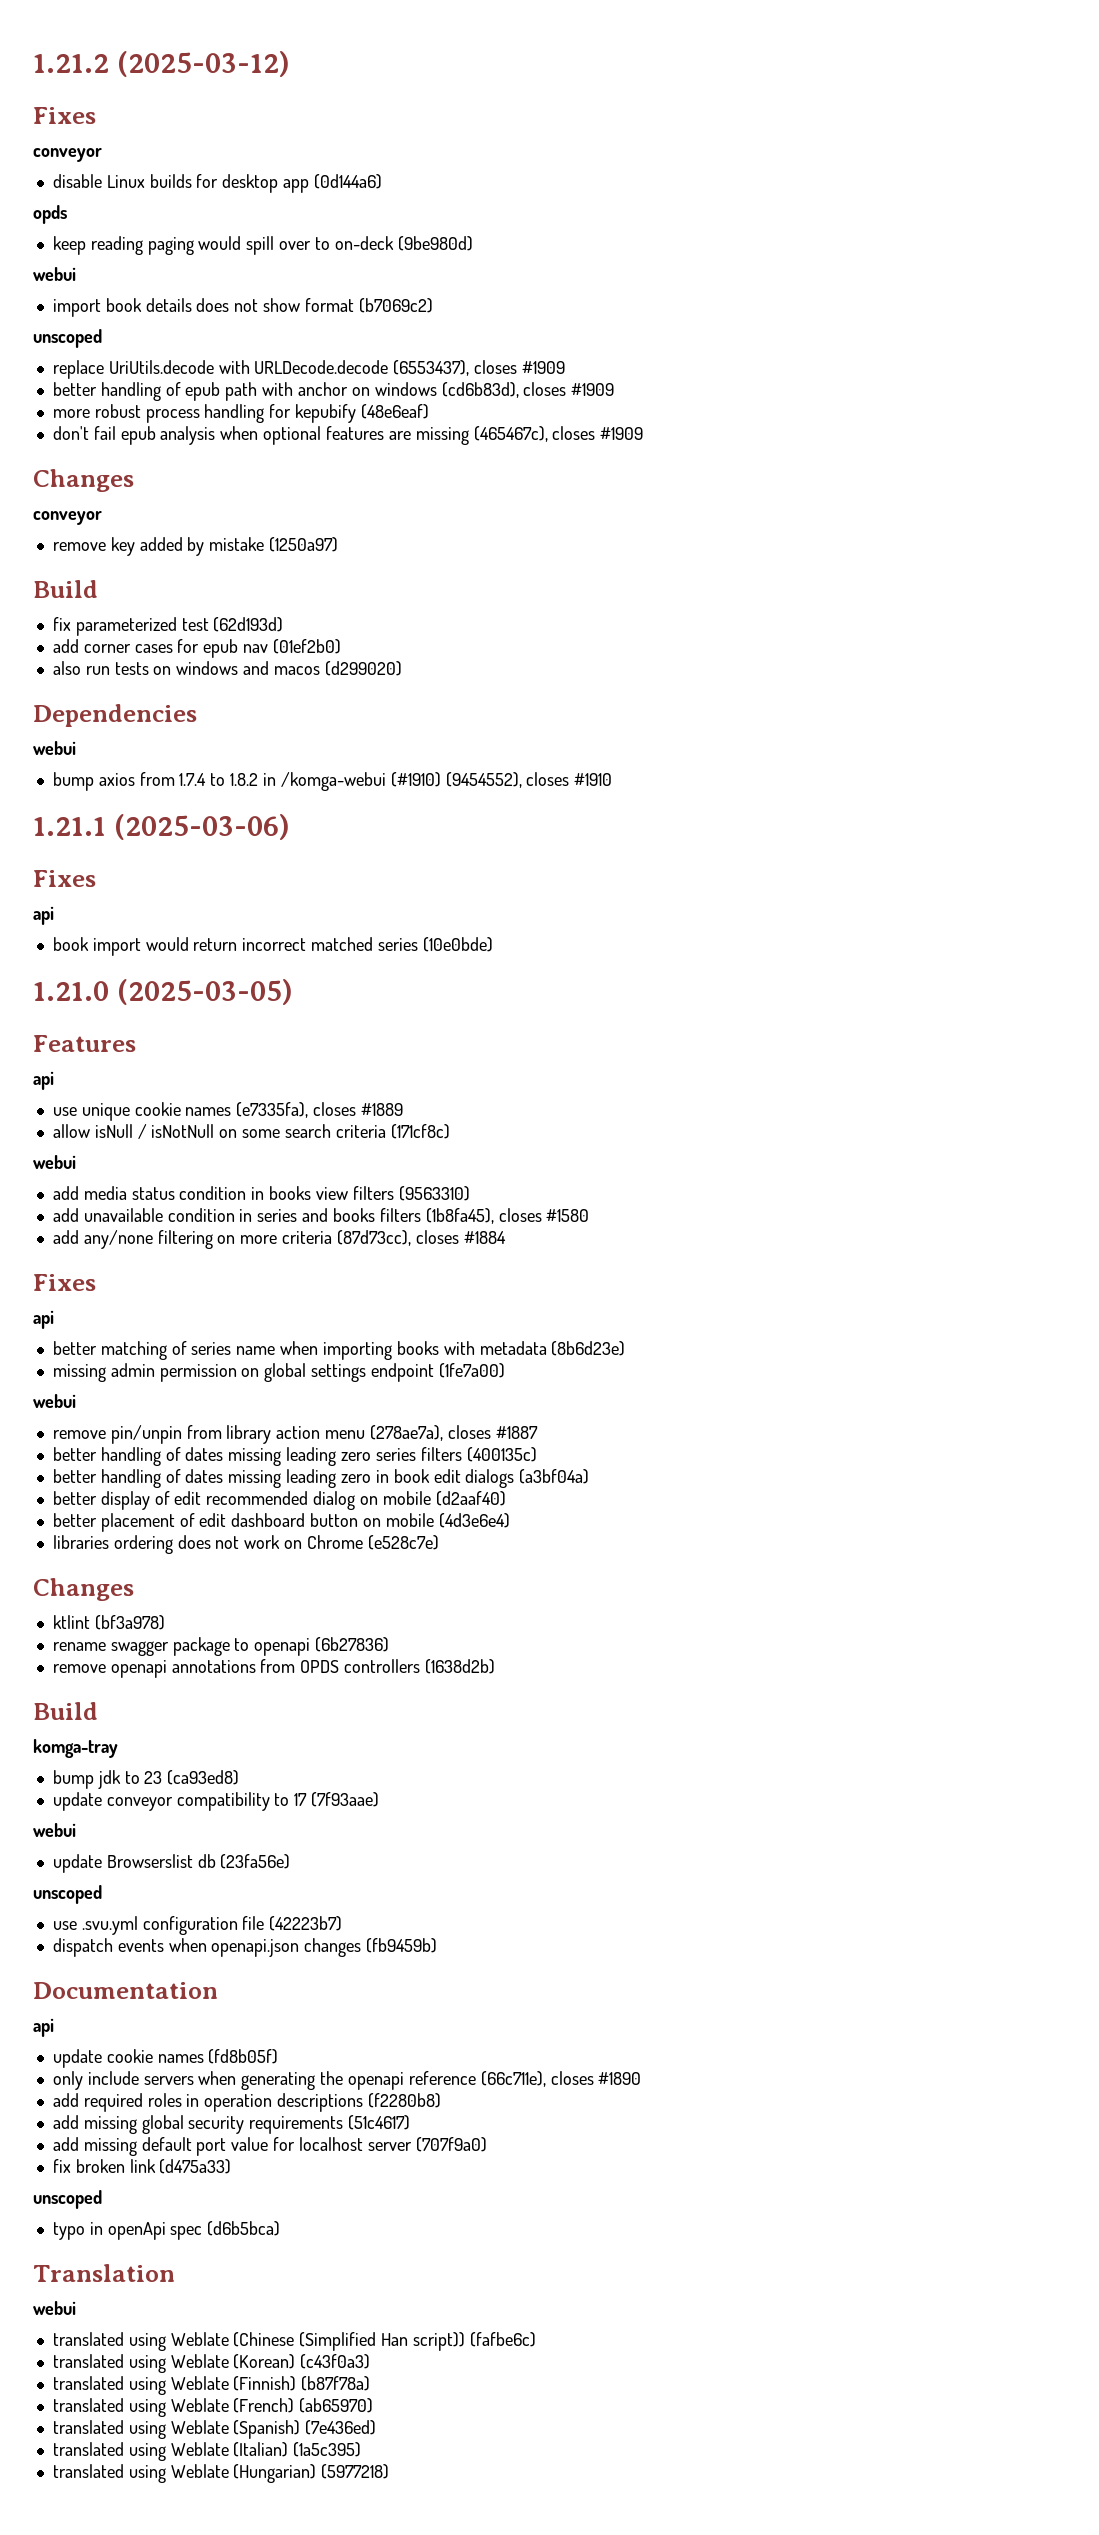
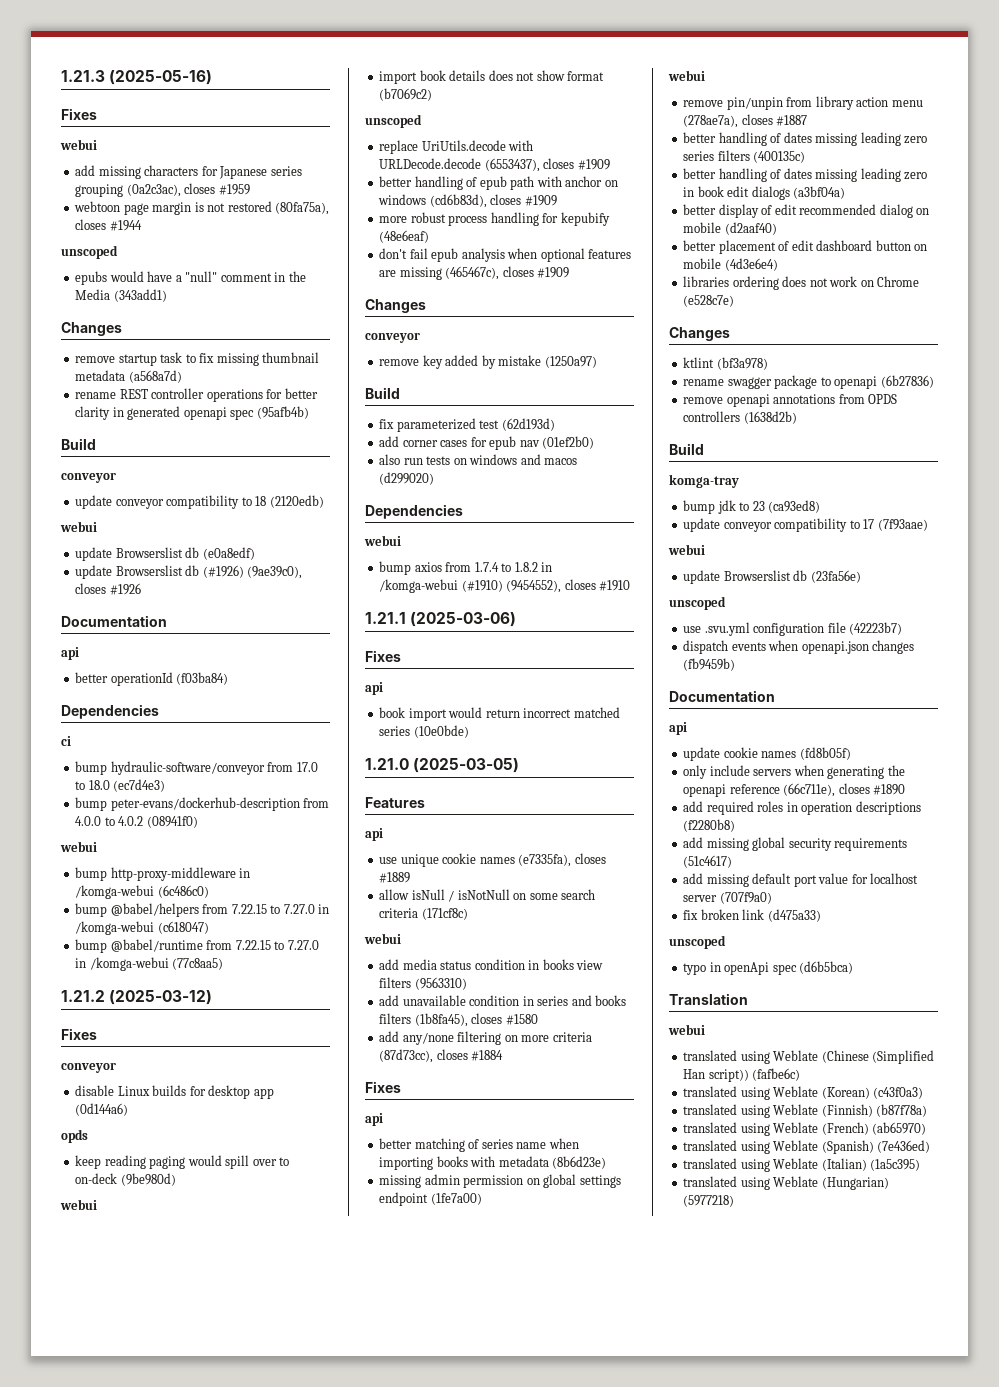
+ 1.21.3 (2025-05-16)
+ Fixes
+ webui
+ add missing characters for Japanese series grouping (0a2c3ac), closes #1959
+ webtoon page margin is not restored (80fa75a), closes #1944
+ unscoped
+ epubs would have a "null" comment in the Media (343add1)
+ Changes
+ remove startup task to fix missing thumbnail metadata (a568a7d)
+ rename REST controller operations for better clarity in generated openapi spec (95afb4b)
+ Build
+ conveyor
+ update conveyor compatibility to 18 (2120edb)
+ webui
+ update Browserslist db (e0a8edf)
+ update Browserslist db (#1926) (9ae39c0), closes #1926
+ Documentation
+ api
+ better operationId (f03ba84)
+ Dependencies
+ ci
+ bump hydraulic-software/conveyor from 17.0 to 18.0 (ec7d4e3)
+ bump peter-evans/dockerhub-description from 4.0.0 to 4.0.2 (08941f0)
+ webui
+ bump http-proxy-middleware in /komga-webui (6c486c0)
+ bump @babel/helpers from 7.22.15 to 7.27.0 in /komga-webui (c618047)
+ bump @babel/runtime from 7.22.15 to 7.27.0 in /komga-webui (77c8aa5)

